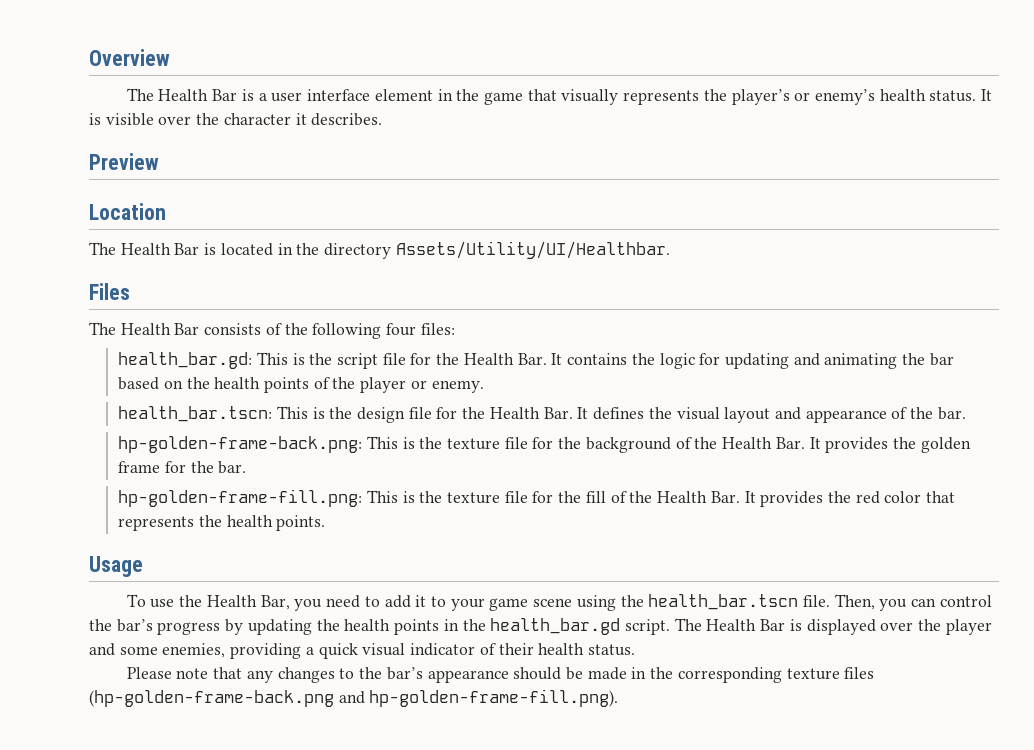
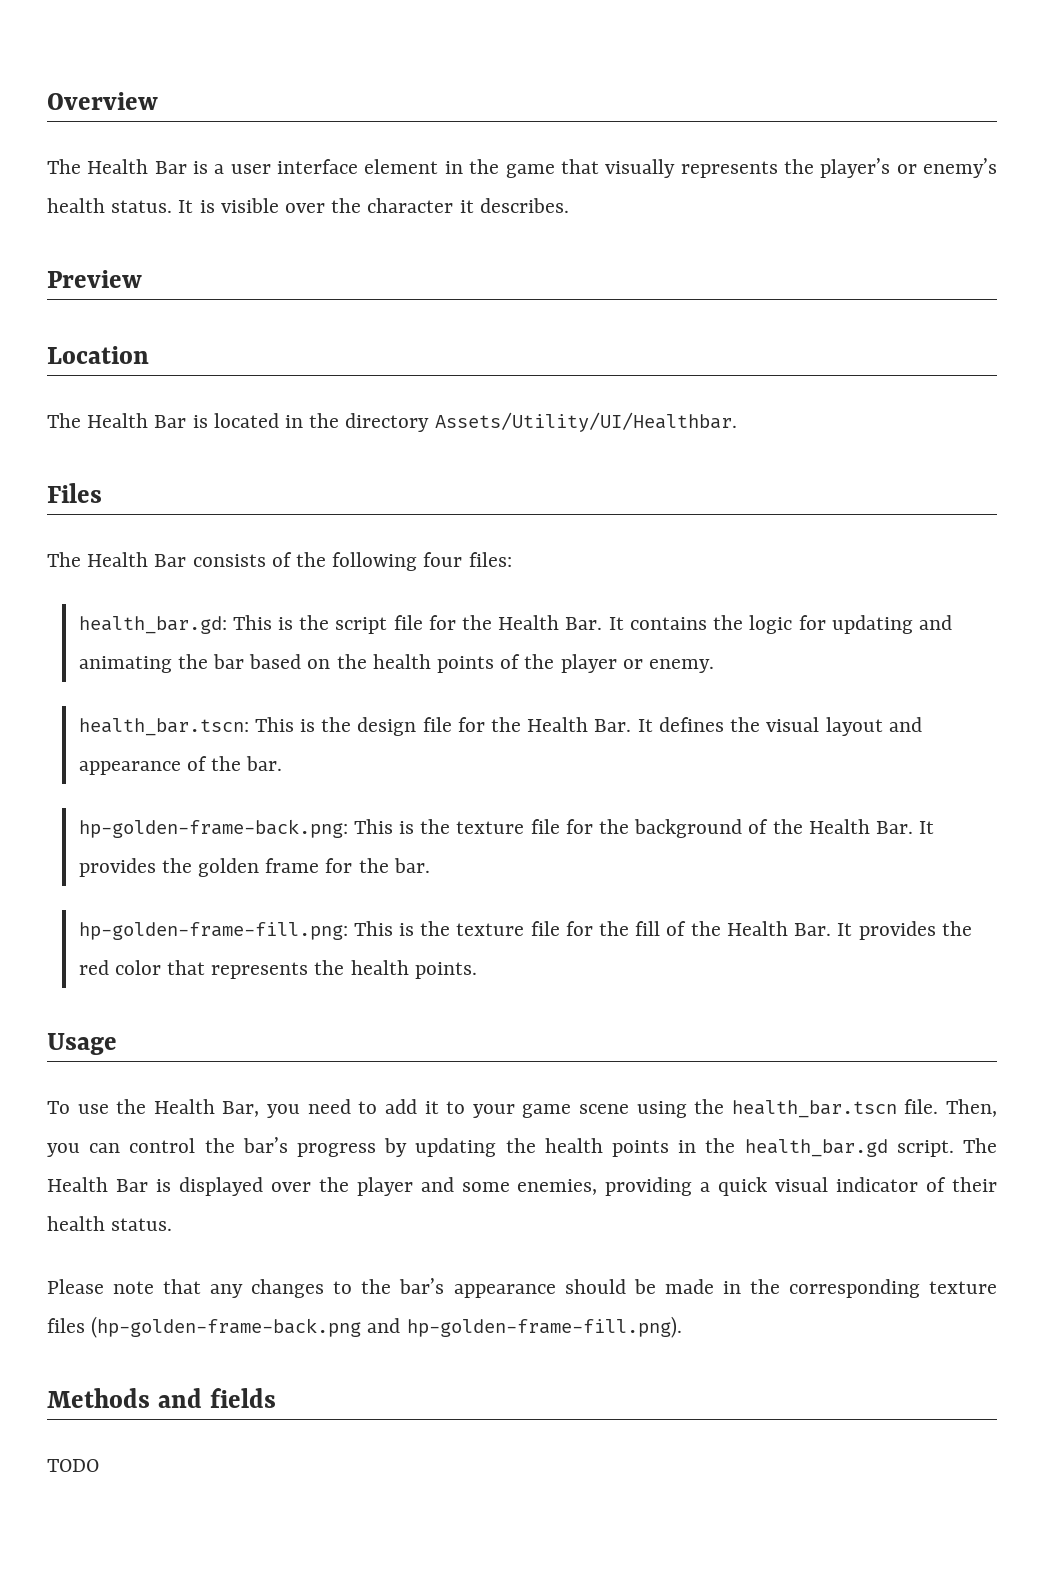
+ Methods and fields
+ TODO

